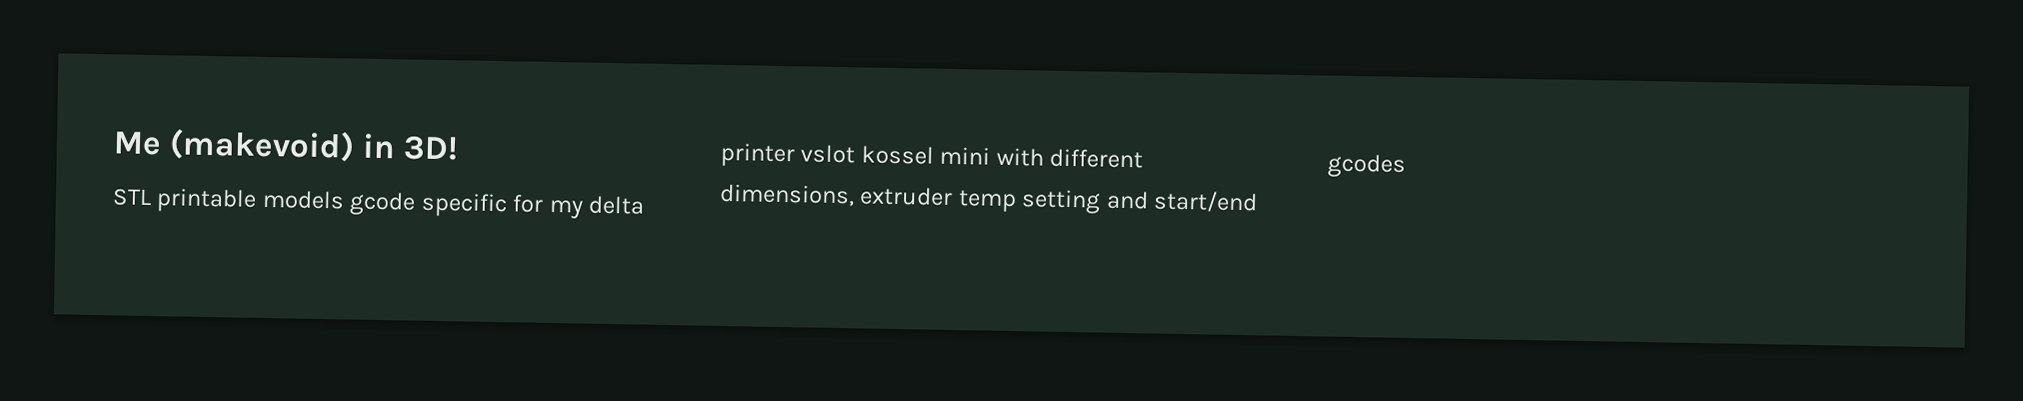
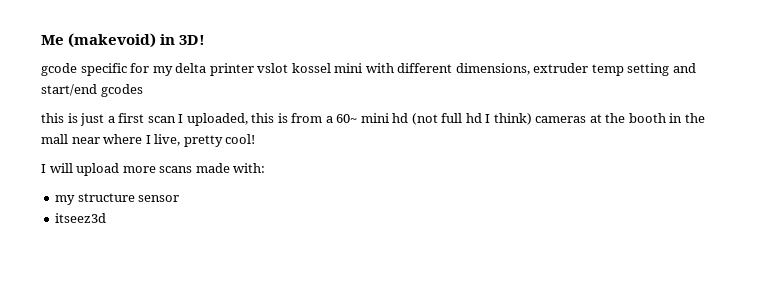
- STL printable models gcode specific for my delta printer vslot kossel mini with different dimensions, extruder temp setting and start/end gcodes
+ gcode specific for my delta printer vslot kossel mini with different dimensions, extruder temp setting and start/end gcodes
+ this is just a first scan I uploaded, this is from a 60~ mini hd (not full hd I think) cameras at the booth in the mall near where I live, pretty cool!
+ I will upload more scans made with:
+ my structure sensor
+ itseez3d

